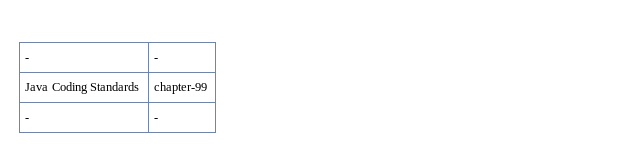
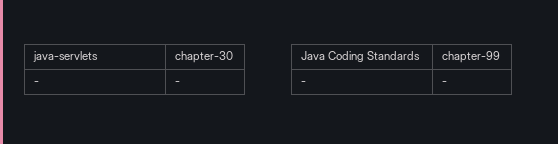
+ java-servlets | chapter-30

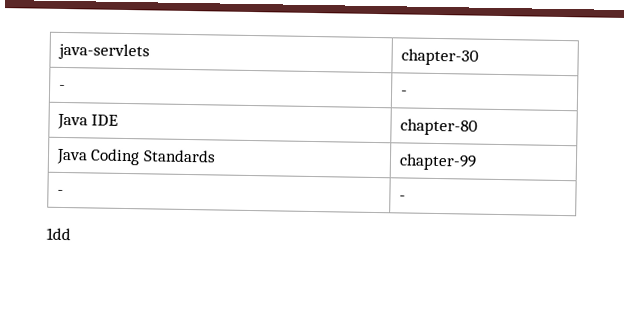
+ Java IDE | chapter-80
+ 1dd

